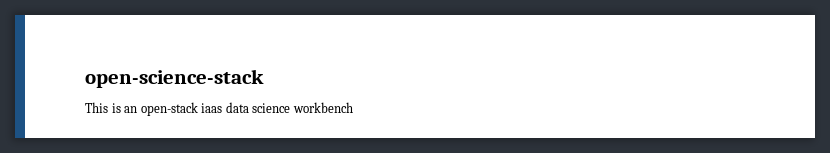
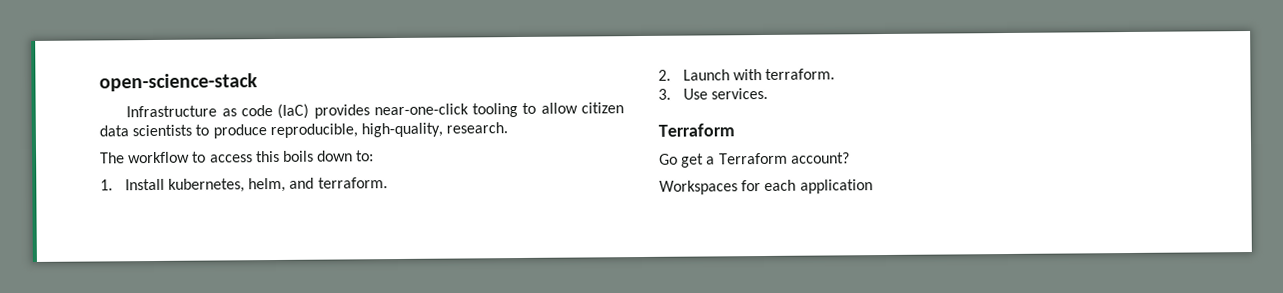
- This is an open-stack iaas data science workbench
+ Infrastructure as code (IaC) provides near-one-click tooling to allow citizen data scientists to produce reproducible, high-quality, research.
+ The workflow to access this boils down to:
+ 1. Install kubernetes, helm, and terraform.
+ 2. Launch with terraform.
+ 3. Use services.
+ Terraform
+ Go get a Terraform account?
+ Workspaces for each application

